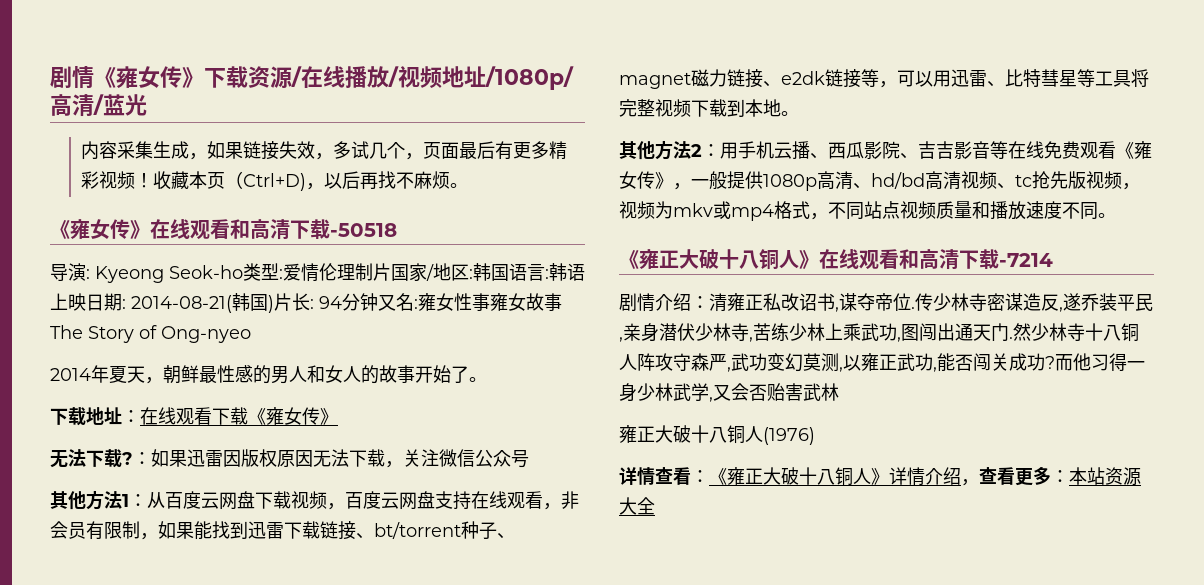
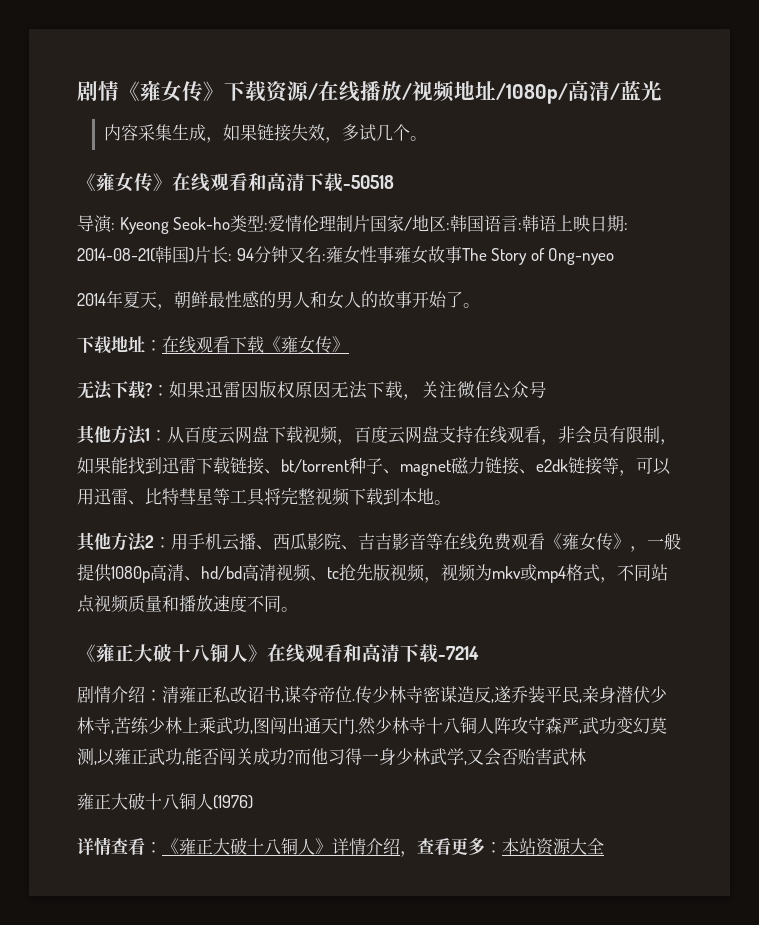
- 内容采集生成，如果链接失效，多试几个，页面最后有更多精彩视频！收藏本页（Ctrl+D)，以后再找不麻烦。
+ 内容采集生成，如果链接失效，多试几个。

